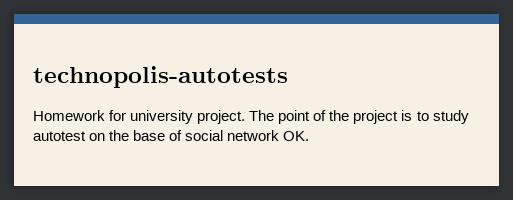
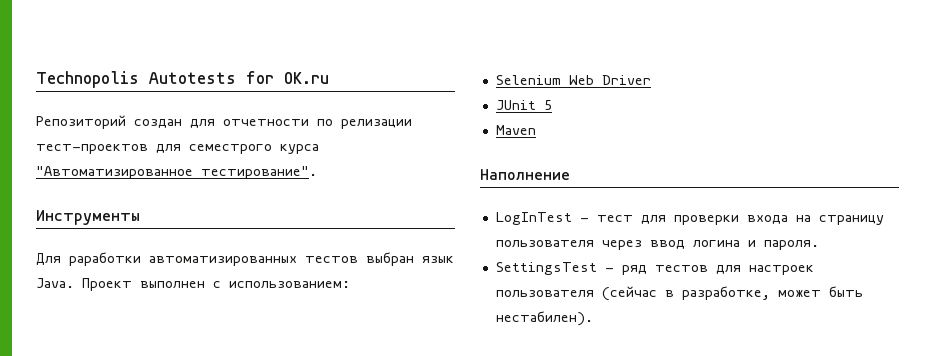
- technopolis-autotests
- Homework for university project. The point of the project is to study autotest on the base of social network OK.
+ Technopolis Autotests for OK.ru
+ Репозиторий создан для отчетности по релизации тест-проектов для семестрого курса "Автоматизированное тестирование".
+ Инструменты
+ Для раработки автоматизированных тестов выбран язык Java. Проект выполнен с использованием:
+ Selenium Web Driver
+ JUnit 5
+ Maven
+ Наполнение
+ LogInTest - тест для проверки входа на страницу пользователя через ввод логина и пароля.
+ SettingsTest - ряд тестов для настроек пользователя (сейчас в разработке, может быть нестабилен).

